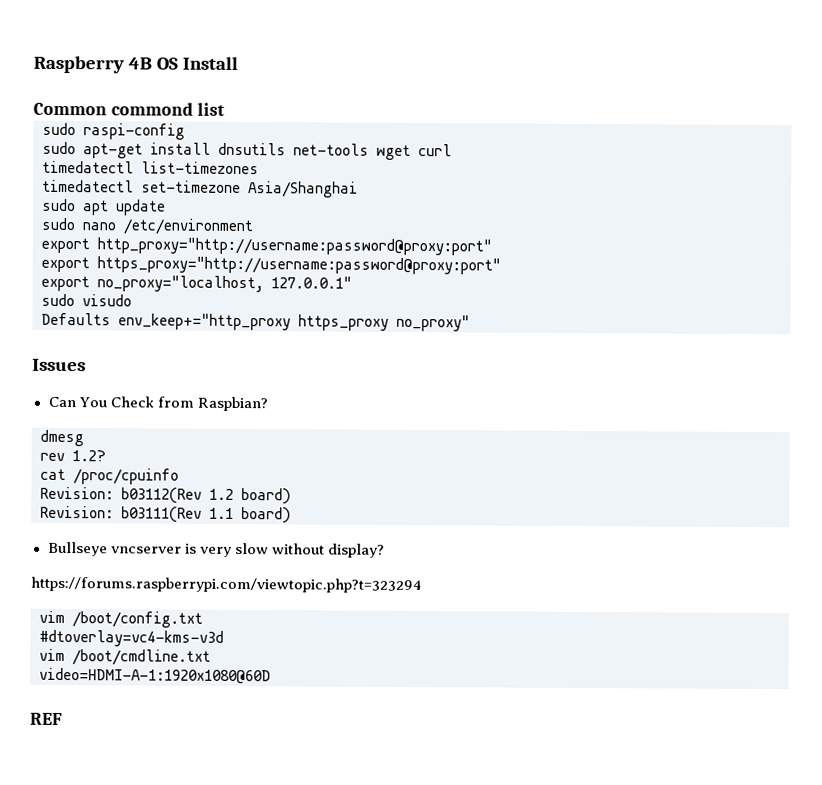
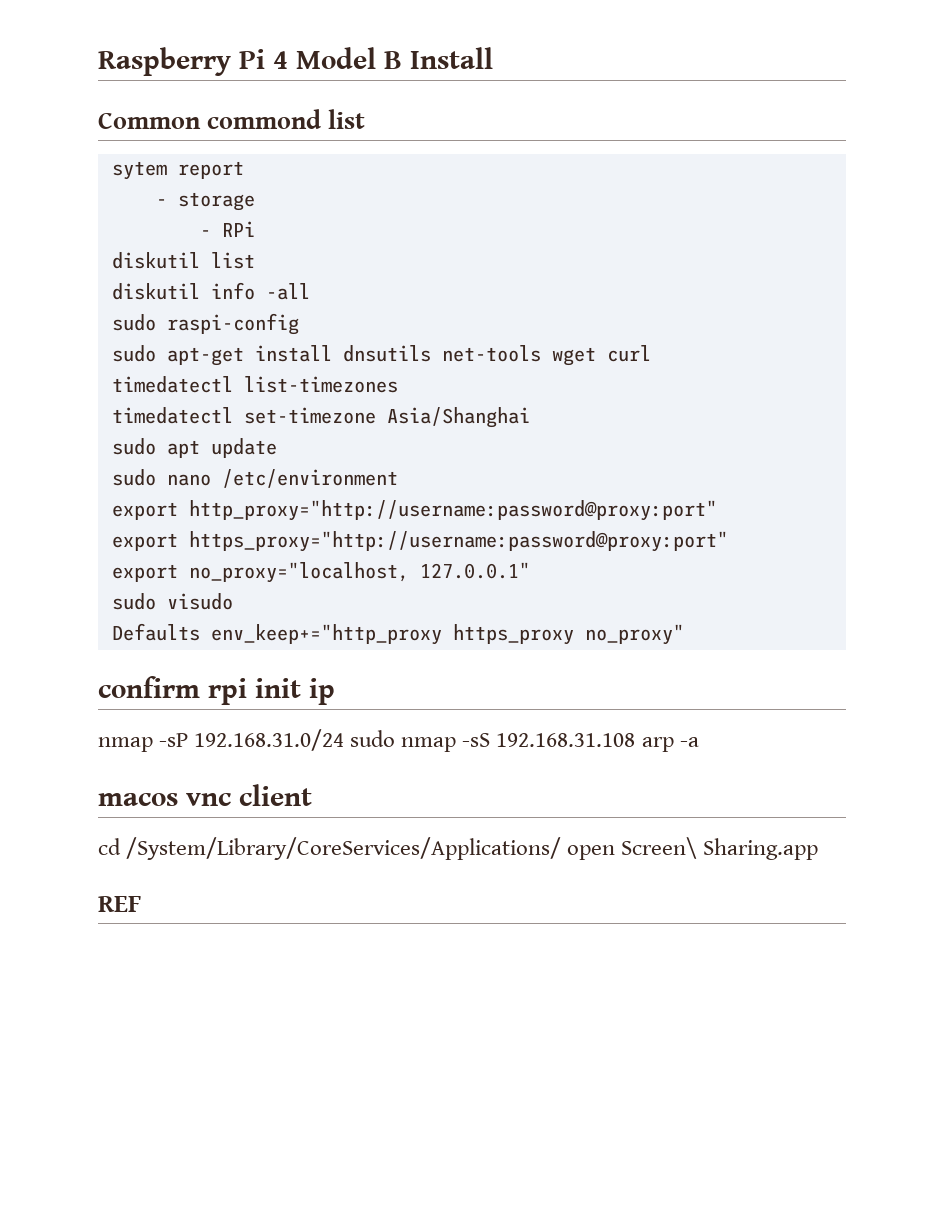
- Raspberry 4B OS Install
+ Raspberry Pi 4 Model B Install
+ sytem report
+ - storage
+ - RPi
+ diskutil list
+ diskutil info -all
- Issues
- Can You Check from Raspbian?
- dmesg
- rev 1.2?
- cat /proc/cpuinfo
- Revision: b03112(Rev 1.2 board)
- Revision: b03111(Rev 1.1 board)
- Bullseye vncserver is very slow without display?
- https://forums.raspberrypi.com/viewtopic.php?t=323294
- vim /boot/config.txt
- #dtoverlay=vc4-kms-v3d
- vim /boot/cmdline.txt
- video=HDMI-A-1:1920x1080@60D
+ confirm rpi init ip
+ nmap -sP 192.168.31.0/24 sudo nmap -sS 192.168.31.108 arp -a
+ macos vnc client
+ cd /System/Library/CoreServices/Applications/ open Screen\ Sharing.app

